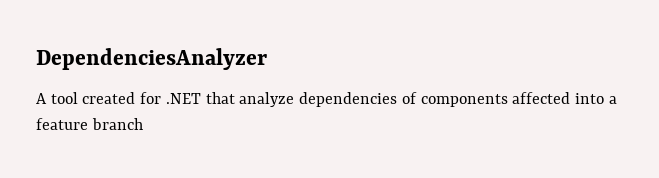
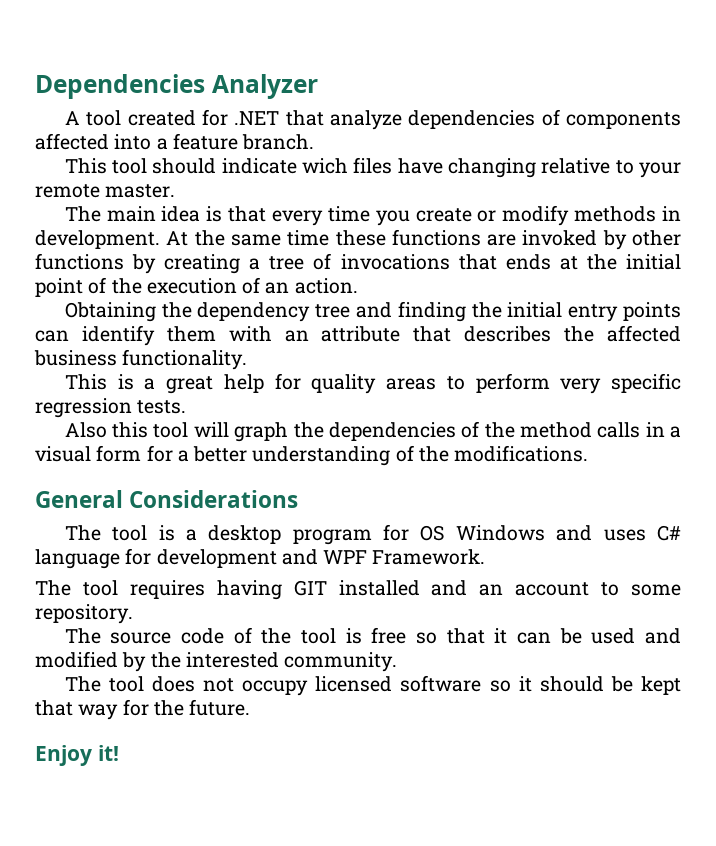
- DependenciesAnalyzer
+ Dependencies Analyzer
- A tool created for .NET that analyze dependencies of components affected into a feature branch
+ A tool created for .NET that analyze dependencies of components affected into a feature branch.
+ This tool should indicate wich files have changing relative to your remote master.
+ The main idea is that every time you create or modify methods in development. At the same time these functions are invoked by other functions by creating a tree of invocations that ends at the initial point of the execution of an action.
+ Obtaining the dependency tree and finding the initial entry points can identify them with an attribute that describes the affected business functionality.
+ This is a great help for quality areas to perform very specific regression tests.
+ Also this tool will graph the dependencies of the method calls in a visual form for a better understanding of the modifications.
+ General Considerations
+ The tool is a desktop program for OS Windows and uses C# language for development and WPF Framework.
+ The tool requires having GIT installed and an account to some repository.
+ The source code of the tool is free so that it can be used and modified by the interested community.
+ The tool does not occupy licensed software so it should be kept that way for the future.
+ Enjoy it!

